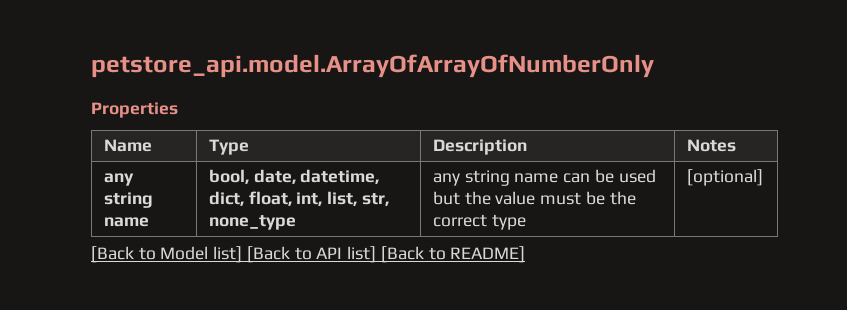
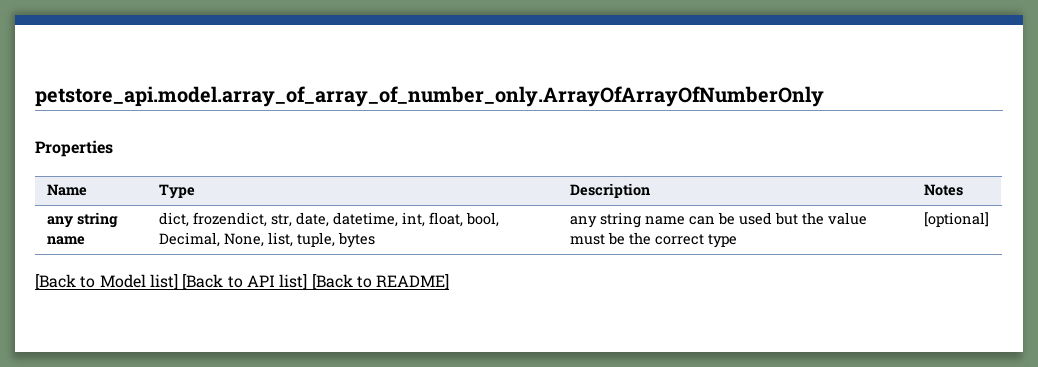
- petstore_api.model.ArrayOfArrayOfNumberOnly
+ petstore_api.model.array_of_array_of_number_only.ArrayOfArrayOfNumberOnly
- any string name | bool, date, datetime, dict, float, int, list, str, none_type | any string name can be used but the value must be the correct type | [optional]
+ any string name | dict, frozendict, str, date, datetime, int, float, bool, Decimal, None, list, tuple, bytes | any string name can be used but the value must be the correct type | [optional]

